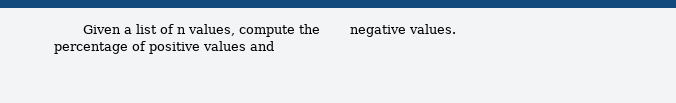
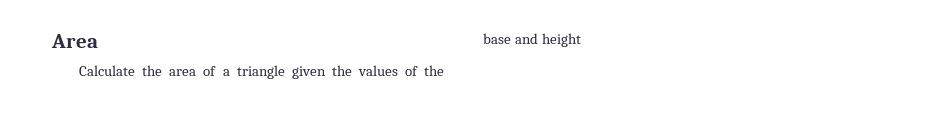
- Given a list of n values, compute the percentage of positive values and negative values.
+ Area
+ Calculate the area of a triangle given the values of the base and height

